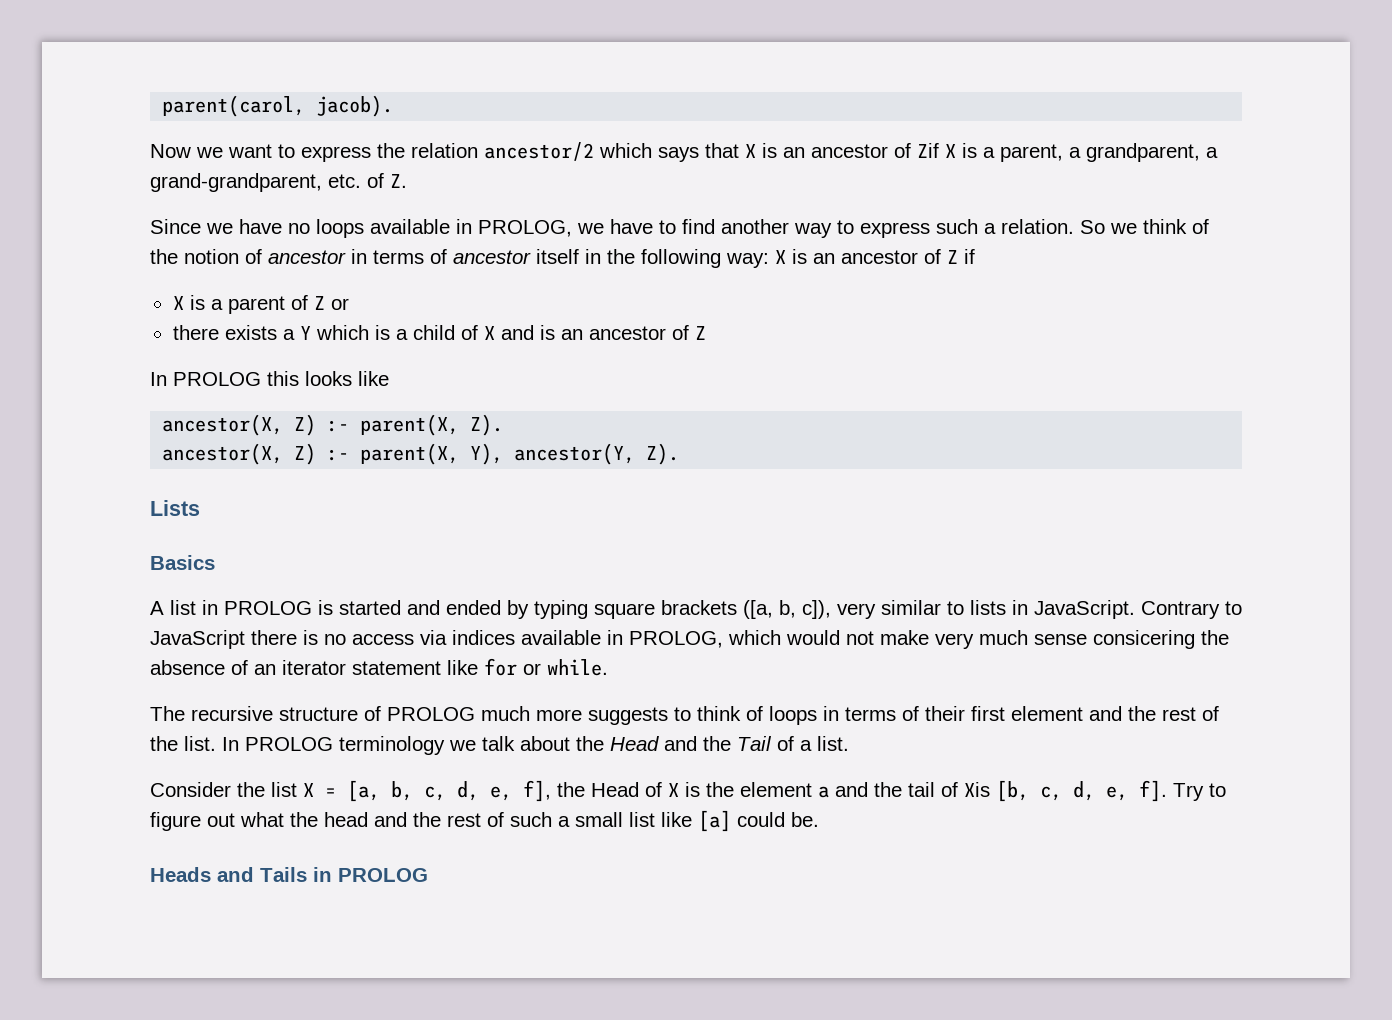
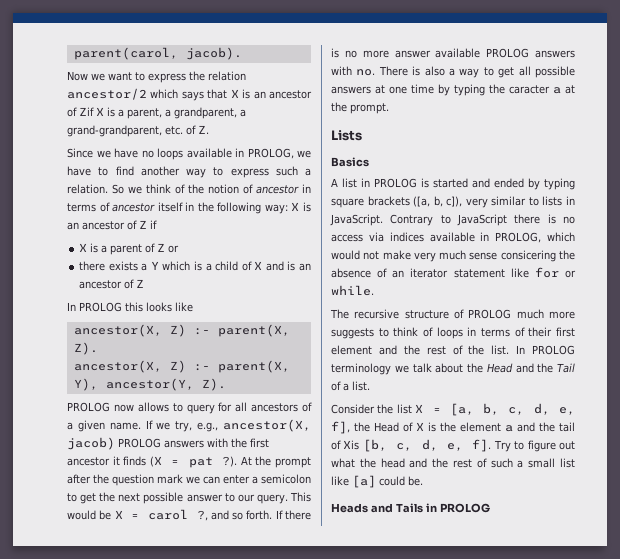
+ PROLOG now allows to query for all ancestors of a given name. If we try, e.g., ancestor(X, jacob) PROLOG answers with the first ancestor it finds (X = pat ?). At the prompt after the question mark we can enter a semicolon to get the next possible answer to our query. This would be X = carol ?, and so forth. If there is no more answer available PROLOG answers with no. There is also a way to get all possible answers at one time by typing the caracter a at the prompt.

